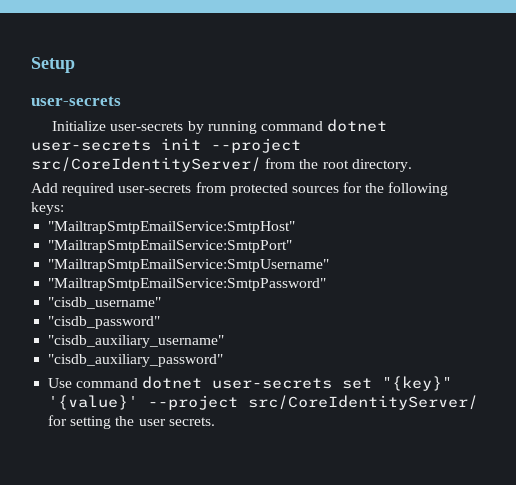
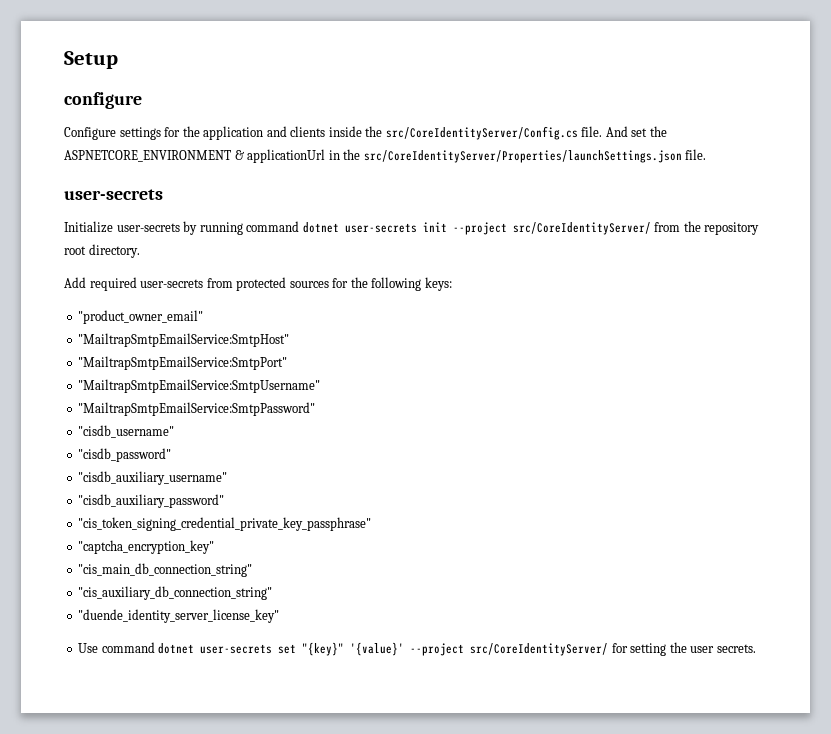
+ configure
+ Configure settings for the application and clients inside the src/CoreIdentityServer/Config.cs file. And set the ASPNETCORE_ENVIRONMENT & applicationUrl in the src/CoreIdentityServer/Properties/launchSettings.json file.
- Initialize user-secrets by running command dotnet user-secrets init --project src/CoreIdentityServer/ from the root directory.
+ Initialize user-secrets by running command dotnet user-secrets init --project src/CoreIdentityServer/ from the repository root directory.
+ "product_owner_email"
+ "cis_token_signing_credential_private_key_passphrase"
+ "captcha_encryption_key"
+ "cis_main_db_connection_string"
+ "cis_auxiliary_db_connection_string"
+ "duende_identity_server_license_key"

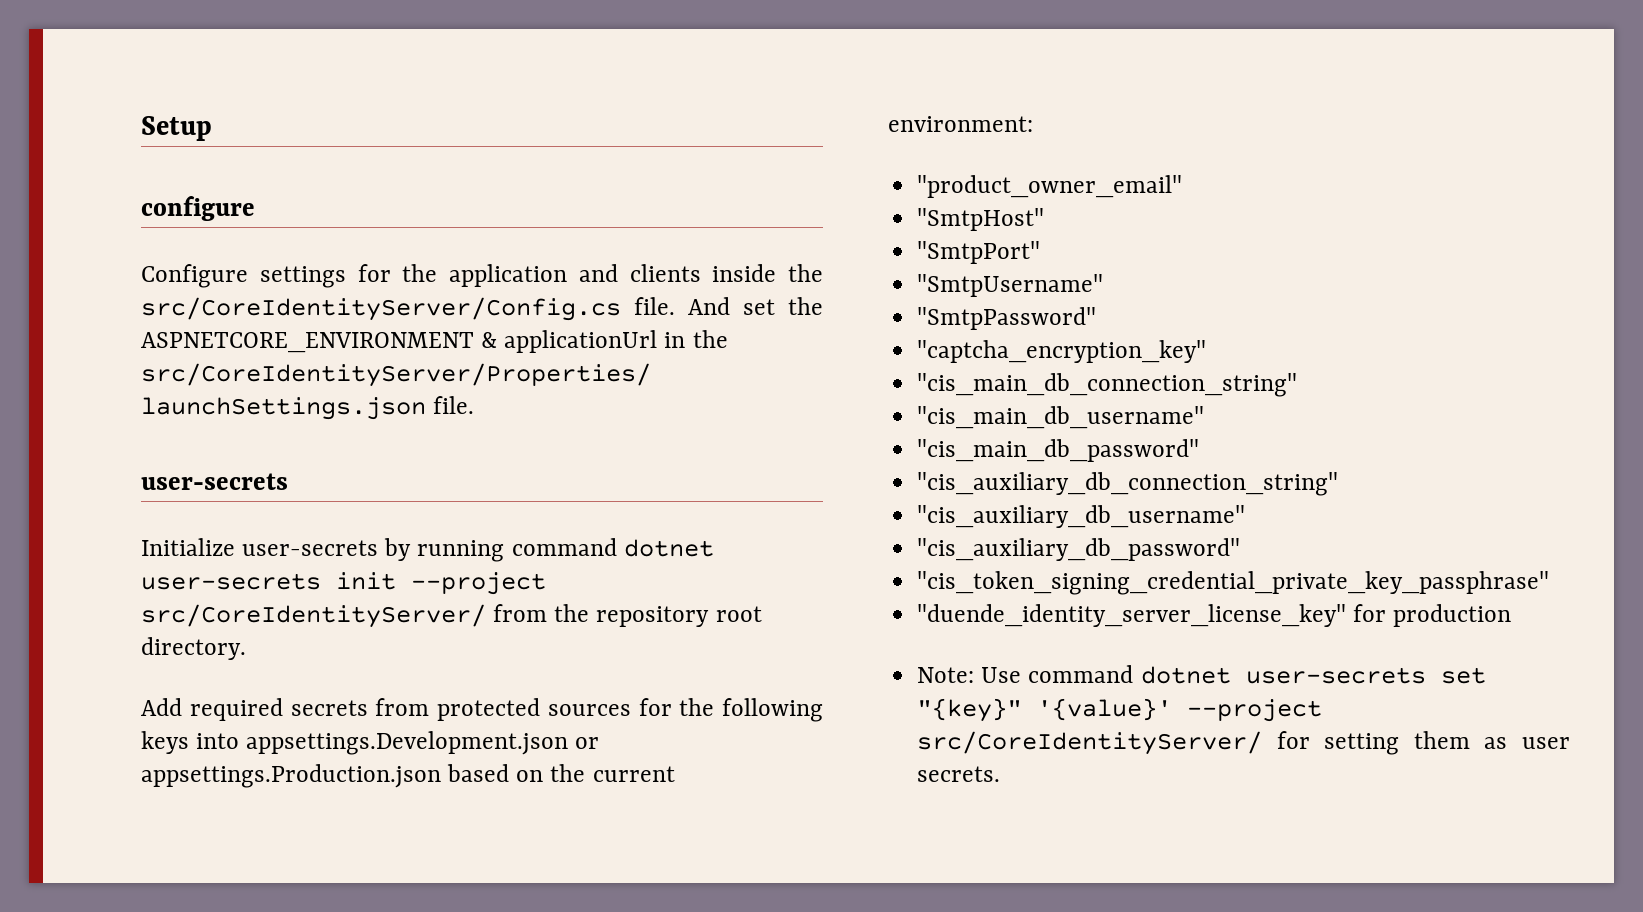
- Add required user-secrets from protected sources for the following keys:
+ Add required secrets from protected sources for the following keys into appsettings.Development.json or appsettings.Production.json based on the current environment:
  "product_owner_email"
- "MailtrapSmtpEmailService:SmtpHost"
- "MailtrapSmtpEmailService:SmtpPort"
- "MailtrapSmtpEmailService:SmtpUsername"
- "MailtrapSmtpEmailService:SmtpPassword"
- "cisdb_username"
- "cisdb_password"
- "cisdb_auxiliary_username"
- "cisdb_auxiliary_password"
- "cis_token_signing_credential_private_key_passphrase"
+ "SmtpHost"
+ "SmtpPort"
+ "SmtpUsername"
+ "SmtpPassword"
+ "cis_main_db_username"
+ "cis_main_db_password"
- "duende_identity_server_license_key"
- Use command dotnet user-secrets set "{key}" '{value}' --project src/CoreIdentityServer/ for setting the user secrets.
+ "cis_auxiliary_db_username"
+ "cis_auxiliary_db_password"
+ "cis_token_signing_credential_private_key_passphrase"
+ "duende_identity_server_license_key" for production
+ Note: Use command dotnet user-secrets set "{key}" '{value}' --project src/CoreIdentityServer/ for setting them as user secrets.

